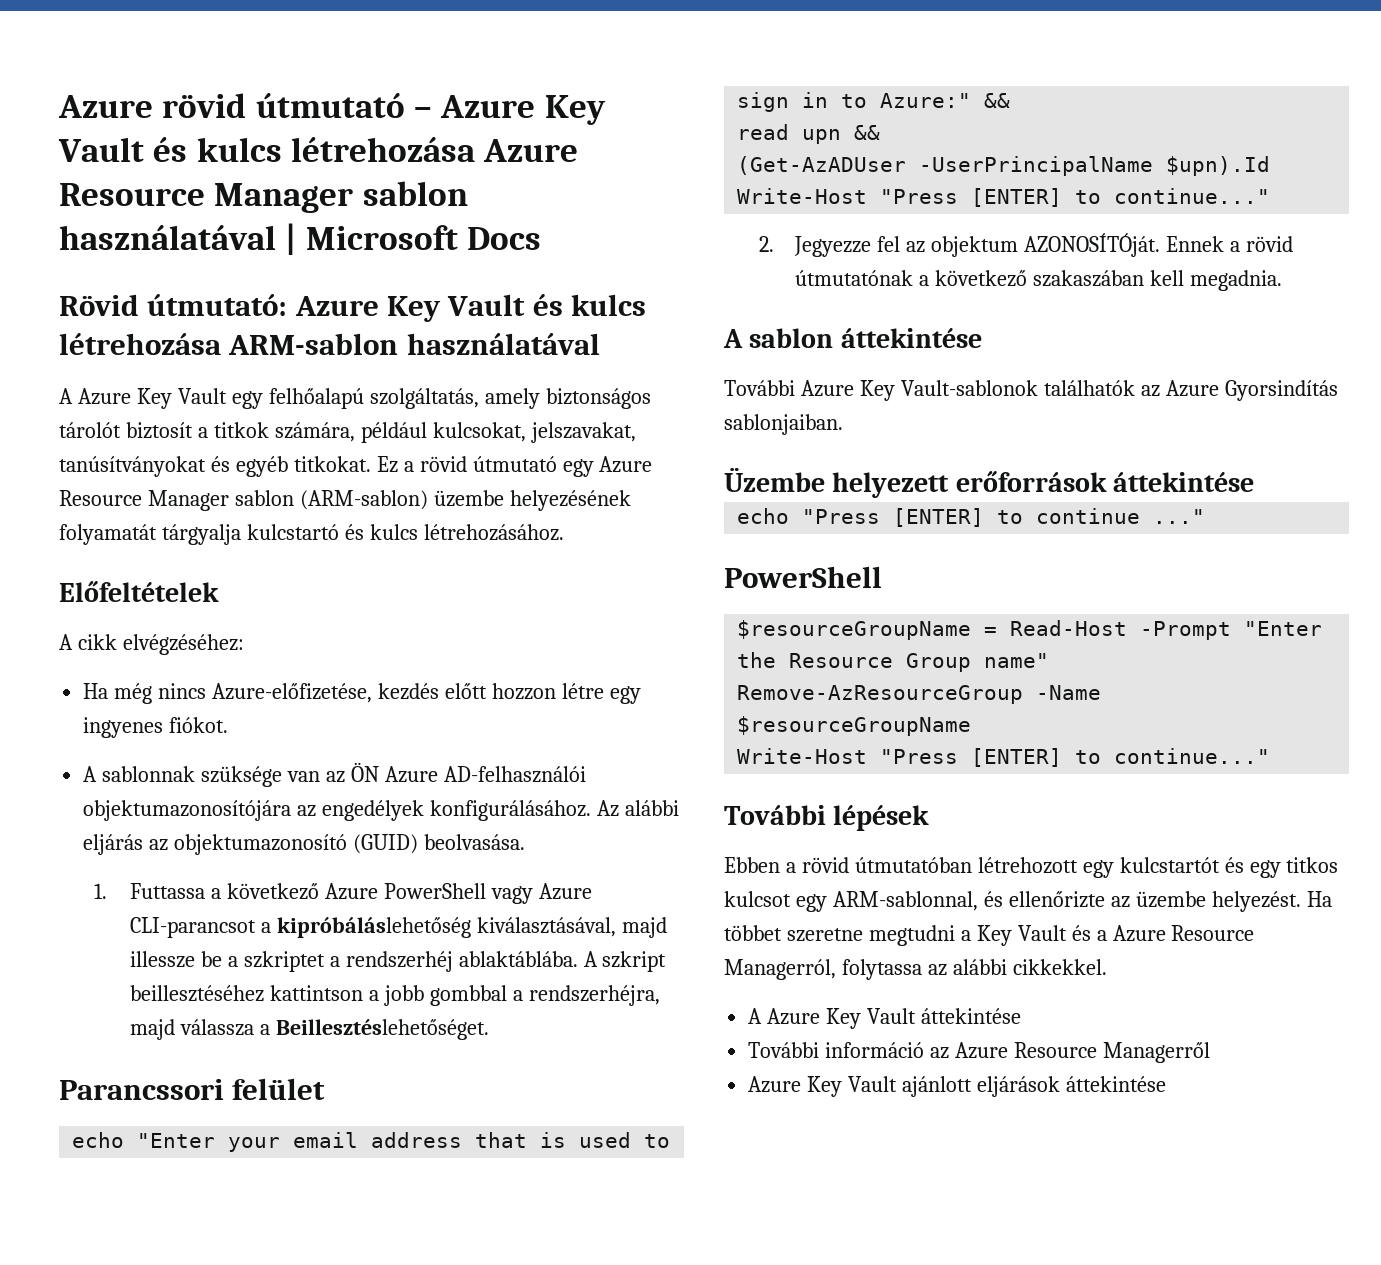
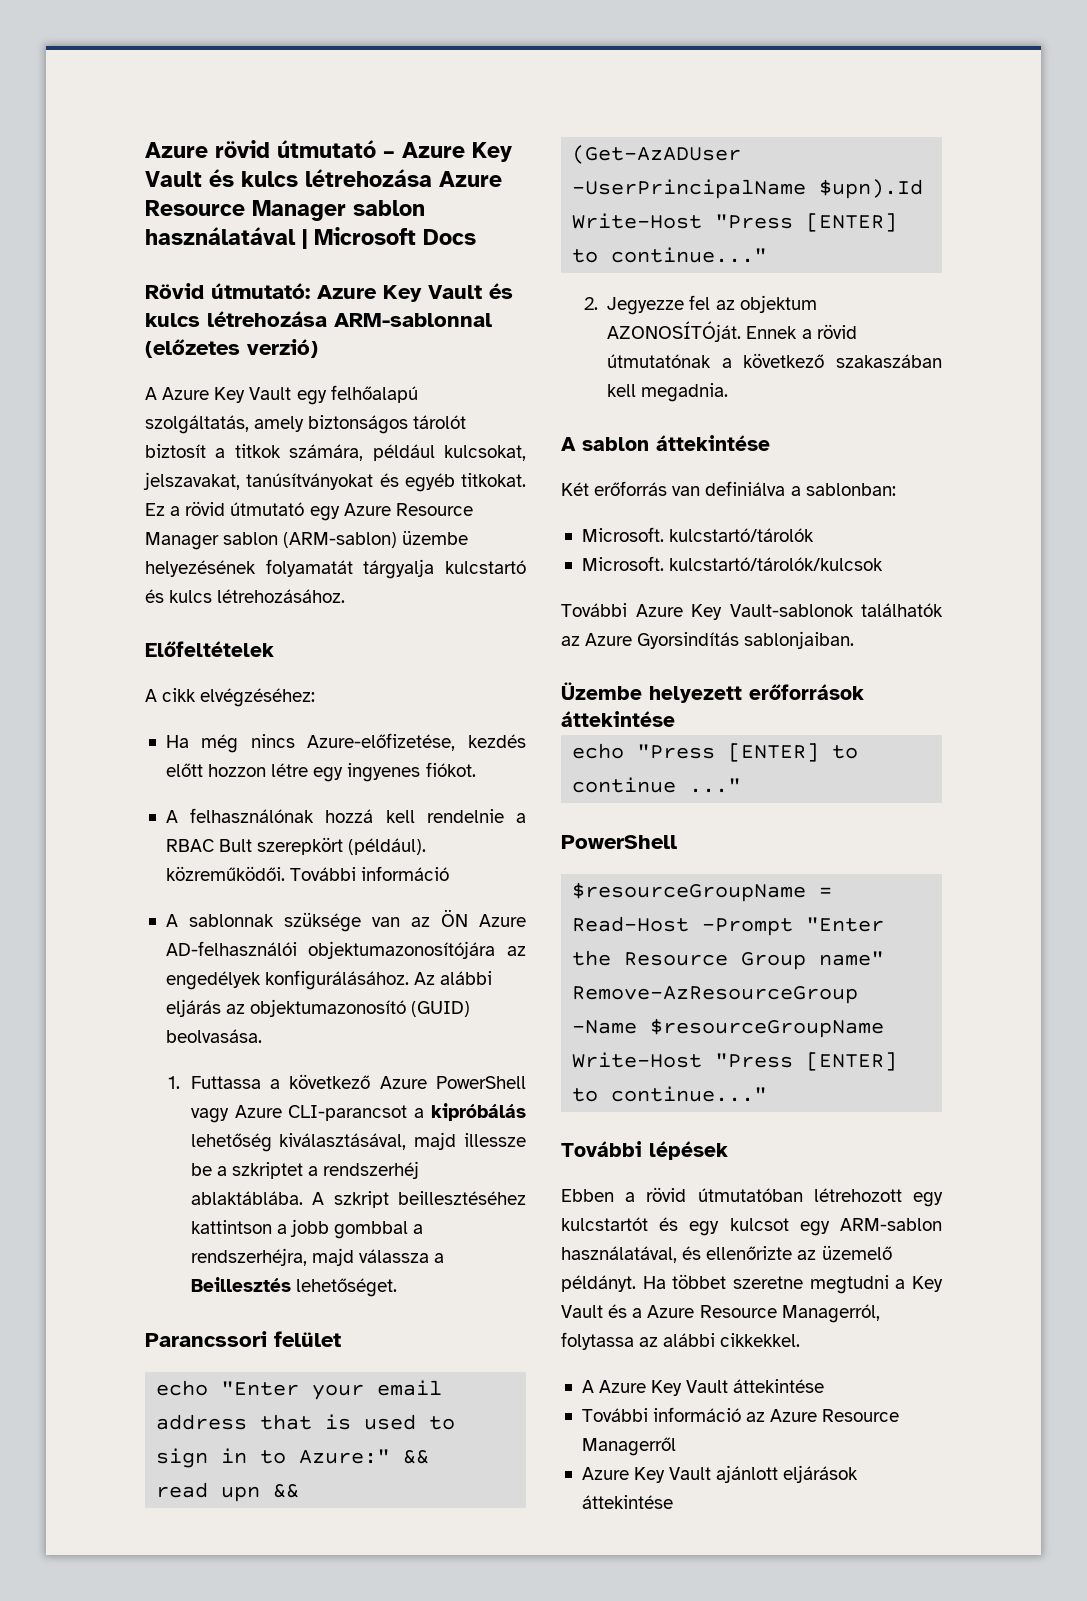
- Rövid útmutató: Azure Key Vault és kulcs létrehozása ARM-sablon használatával
+ Rövid útmutató: Azure Key Vault és kulcs létrehozása ARM-sablonnal (előzetes verzió)
+ A felhasználónak hozzá kell rendelnie a RBAC Bult szerepkört (például). közreműködői. További információ
- 1. Futtassa a következő Azure PowerShell vagy Azure CLI-parancsot a kipróbáláslehetőség kiválasztásával, majd illessze be a szkriptet a rendszerhéj ablaktáblába.
+ 1. Futtassa a következő Azure PowerShell vagy Azure CLI-parancsot a kipróbálás lehetőség kiválasztásával, majd illessze be a szkriptet a rendszerhéj ablaktáblába.
- A szkript beillesztéséhez kattintson a jobb gombbal a rendszerhéjra, majd válassza a Beillesztéslehetőséget.
+ A szkript beillesztéséhez kattintson a jobb gombbal a rendszerhéjra, majd válassza a Beillesztés lehetőséget.
+ Két erőforrás van definiálva a sablonban:
+ Microsoft. kulcstartó/tárolók
+ Microsoft. kulcstartó/tárolók/kulcsok
- Ebben a rövid útmutatóban létrehozott egy kulcstartót és egy titkos kulcsot egy ARM-sablonnal, és ellenőrizte az üzembe helyezést.
+ Ebben a rövid útmutatóban létrehozott egy kulcstartót és egy kulcsot egy ARM-sablon használatával, és ellenőrizte az üzemelő példányt.

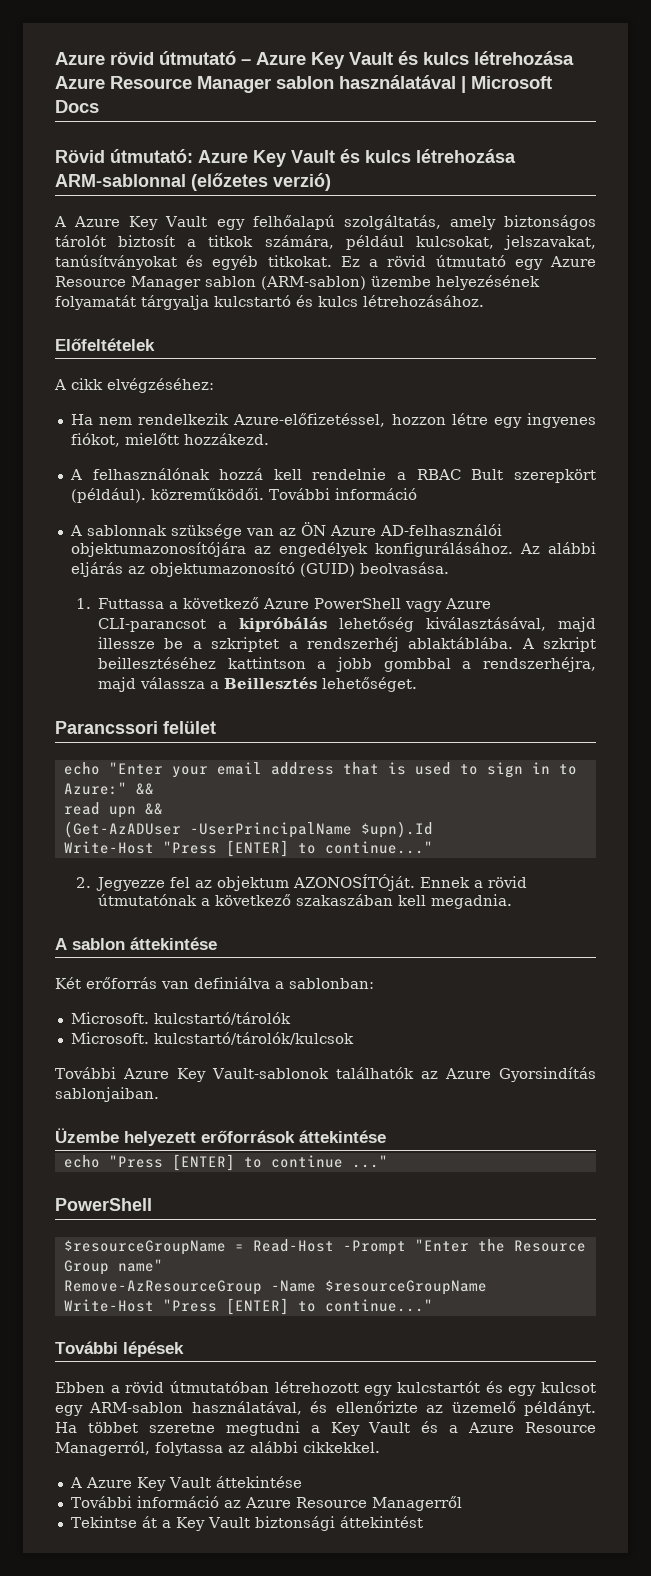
- Ha még nincs Azure-előfizetése, kezdés előtt hozzon létre egy ingyenes fiókot.
+ Ha nem rendelkezik Azure-előfizetéssel, hozzon létre egy ingyenes fiókot, mielőtt hozzákezd.
- Azure Key Vault ajánlott eljárások áttekintése
+ Tekintse át a Key Vault biztonsági áttekintést

